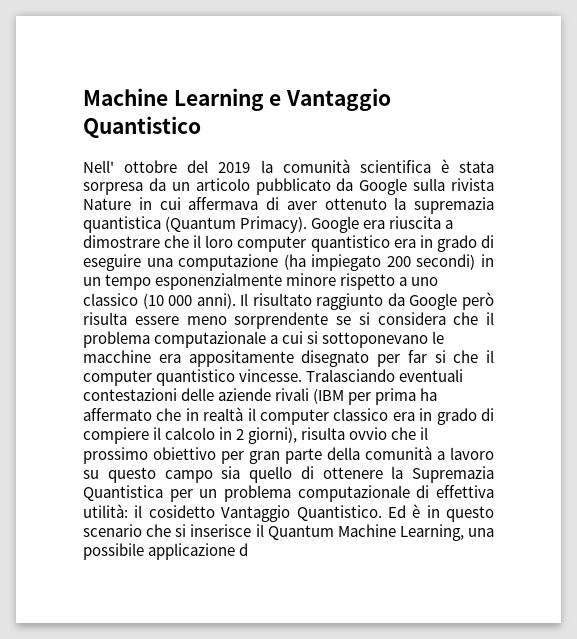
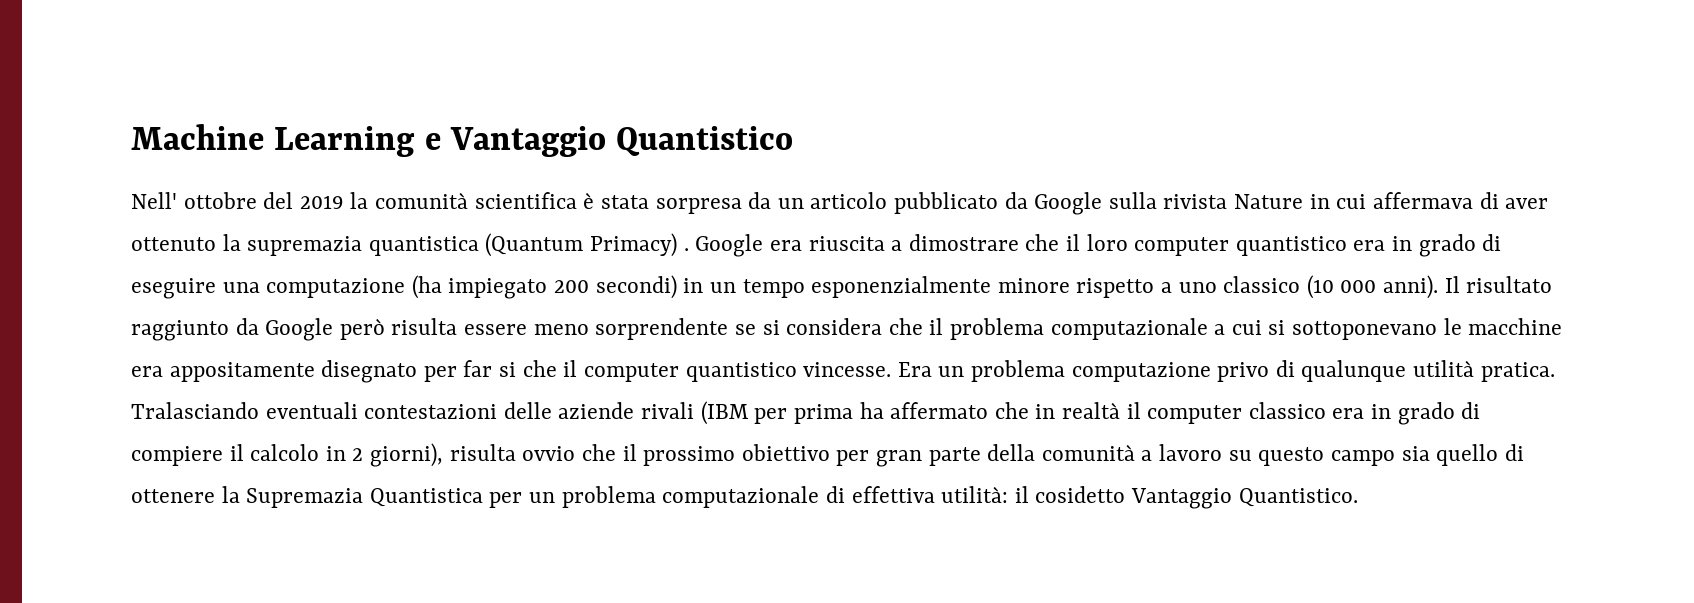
- Nell' ottobre del 2019 la comunità scientifica è stata sorpresa da un articolo pubblicato da Google sulla rivista Nature in cui affermava di aver ottenuto la supremazia quantistica (Quantum Primacy).
+ Nell' ottobre del 2019 la comunità scientifica è stata sorpresa da un articolo pubblicato da Google sulla rivista Nature in cui affermava di aver ottenuto la supremazia quantistica (Quantum Primacy) .
+ Era un problema computazione privo di qualunque utilità pratica.
- Ed è in questo scenario che si inserisce il Quantum Machine Learning, una possibile applicazione d

